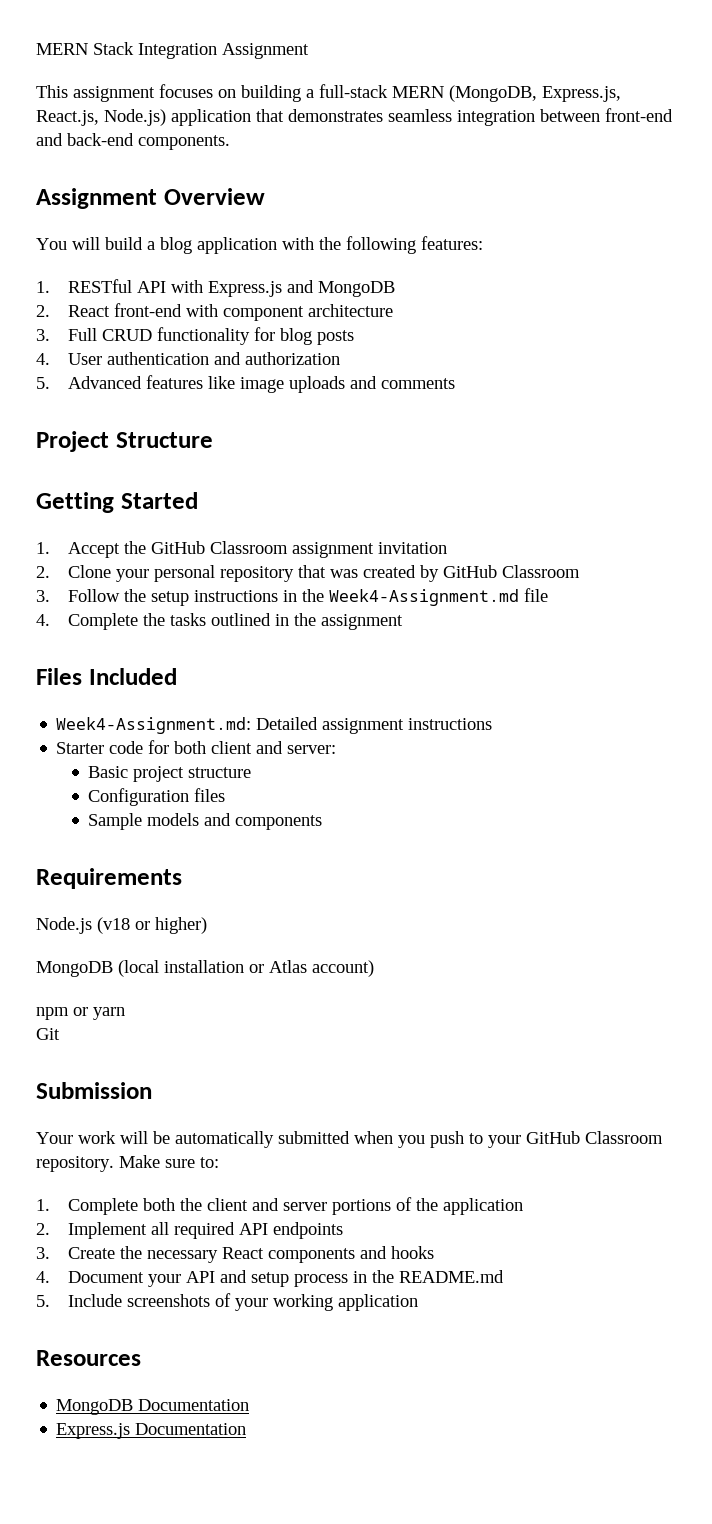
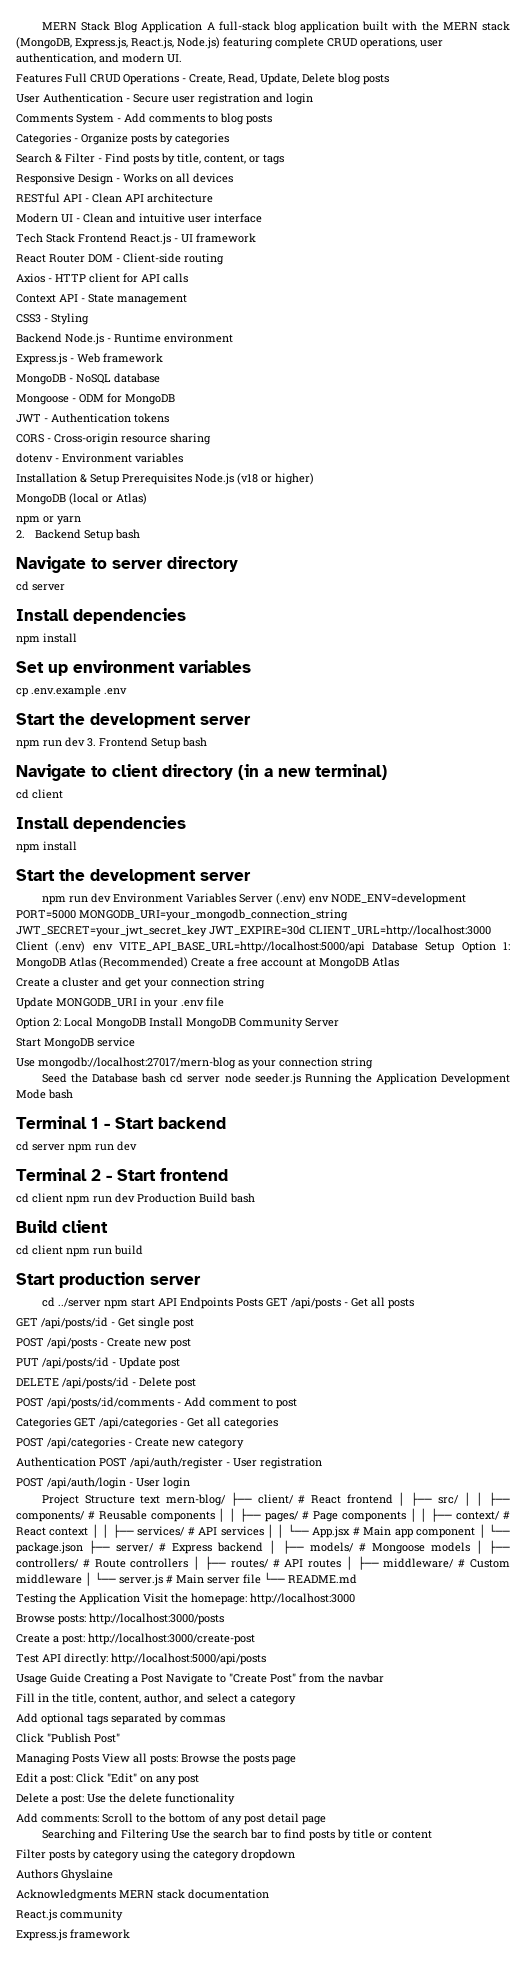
- MERN Stack Integration Assignment
- This assignment focuses on building a full-stack MERN (MongoDB, Express.js, React.js, Node.js) application that demonstrates seamless integration between front-end and back-end components.
- Assignment Overview
- You will build a blog application with the following features:
- 1. RESTful API with Express.js and MongoDB
- 2. React front-end with component architecture
- 3. Full CRUD functionality for blog posts
- 4. User authentication and authorization
- 5. Advanced features like image uploads and comments
- Project Structure
- Getting Started
- 1. Accept the GitHub Classroom assignment invitation
- 2. Clone your personal repository that was created by GitHub Classroom
- 3. Follow the setup instructions in the Week4-Assignment.md file
- 4. Complete the tasks outlined in the assignment
- Files Included
- Week4-Assignment.md: Detailed assignment instructions
- Starter code for both client and server:
- Basic project structure
- Configuration files
- Sample models and components
- Requirements
- Node.js (v18 or higher)
+ MERN Stack Blog Application A full-stack blog application built with the MERN stack (MongoDB, Express.js, React.js, Node.js) featuring complete CRUD operations, user authentication, and modern UI.
+ Features Full CRUD Operations - Create, Read, Update, Delete blog posts
+ User Authentication - Secure user registration and login
+ Comments System - Add comments to blog posts
+ Categories - Organize posts by categories
+ Search & Filter - Find posts by title, content, or tags
+ Responsive Design - Works on all devices
+ RESTful API - Clean API architecture
+ Modern UI - Clean and intuitive user interface
+ Tech Stack Frontend React.js - UI framework
+ React Router DOM - Client-side routing
+ Axios - HTTP client for API calls
+ Context API - State management
+ CSS3 - Styling
+ Backend Node.js - Runtime environment
+ Express.js - Web framework
+ MongoDB - NoSQL database
+ Mongoose - ODM for MongoDB
+ JWT - Authentication tokens
+ CORS - Cross-origin resource sharing
+ dotenv - Environment variables
+ Installation & Setup Prerequisites Node.js (v18 or higher)
- MongoDB (local installation or Atlas account)
+ MongoDB (local or Atlas)
- Git
- Submission
- Your work will be automatically submitted when you push to your GitHub Classroom repository. Make sure to:
- 1. Complete both the client and server portions of the application
- 2. Implement all required API endpoints
- 3. Create the necessary React components and hooks
- 4. Document your API and setup process in the README.md
- 5. Include screenshots of your working application
- Resources
- MongoDB Documentation
- Express.js Documentation
+ 2. Backend Setup bash
+ Navigate to server directory
+ cd server
+ Install dependencies
+ npm install
+ Set up environment variables
+ cp .env.example .env
+ Start the development server
+ npm run dev 3. Frontend Setup bash
+ Navigate to client directory (in a new terminal)
+ cd client
+ Install dependencies
+ npm install
+ Start the development server
+ npm run dev Environment Variables Server (.env) env NODE_ENV=development PORT=5000 MONGODB_URI=your_mongodb_connection_string JWT_SECRET=your_jwt_secret_key JWT_EXPIRE=30d CLIENT_URL=http://localhost:3000 Client (.env) env VITE_API_BASE_URL=http://localhost:5000/api Database Setup Option 1: MongoDB Atlas (Recommended) Create a free account at MongoDB Atlas
+ Create a cluster and get your connection string
+ Update MONGODB_URI in your .env file
+ Option 2: Local MongoDB Install MongoDB Community Server
+ Start MongoDB service
+ Use mongodb://localhost:27017/mern-blog as your connection string
+ Seed the Database bash cd server node seeder.js Running the Application Development Mode bash
+ Terminal 1 - Start backend
+ cd server npm run dev
+ Terminal 2 - Start frontend
+ cd client npm run dev Production Build bash
+ Build client
+ cd client npm run build
+ Start production server
+ cd ../server npm start API Endpoints Posts GET /api/posts - Get all posts
+ GET /api/posts/:id - Get single post
+ POST /api/posts - Create new post
+ PUT /api/posts/:id - Update post
+ DELETE /api/posts/:id - Delete post
+ POST /api/posts/:id/comments - Add comment to post
+ Categories GET /api/categories - Get all categories
+ POST /api/categories - Create new category
+ Authentication POST /api/auth/register - User registration
+ POST /api/auth/login - User login
+ Project Structure text mern-blog/ ├── client/ # React frontend │ ├── src/ │ │ ├── components/ # Reusable components │ │ ├── pages/ # Page components │ │ ├── context/ # React context │ │ ├── services/ # API services │ │ └── App.jsx # Main app component │ └── package.json ├── server/ # Express backend │ ├── models/ # Mongoose models │ ├── controllers/ # Route controllers │ ├── routes/ # API routes │ ├── middleware/ # Custom middleware │ └── server.js # Main server file └── README.md
+ Testing the Application Visit the homepage: http://localhost:3000
+ Browse posts: http://localhost:3000/posts
+ Create a post: http://localhost:3000/create-post
+ Test API directly: http://localhost:5000/api/posts
+ Usage Guide Creating a Post Navigate to "Create Post" from the navbar
+ Fill in the title, content, author, and select a category
+ Add optional tags separated by commas
+ Click "Publish Post"
+ Managing Posts View all posts: Browse the posts page
+ Edit a post: Click "Edit" on any post
+ Delete a post: Use the delete functionality
+ Add comments: Scroll to the bottom of any post detail page
+ Searching and Filtering Use the search bar to find posts by title or content
+ Filter posts by category using the category dropdown
+ Authors Ghyslaine
+ Acknowledgments MERN stack documentation
+ React.js community
+ Express.js framework

